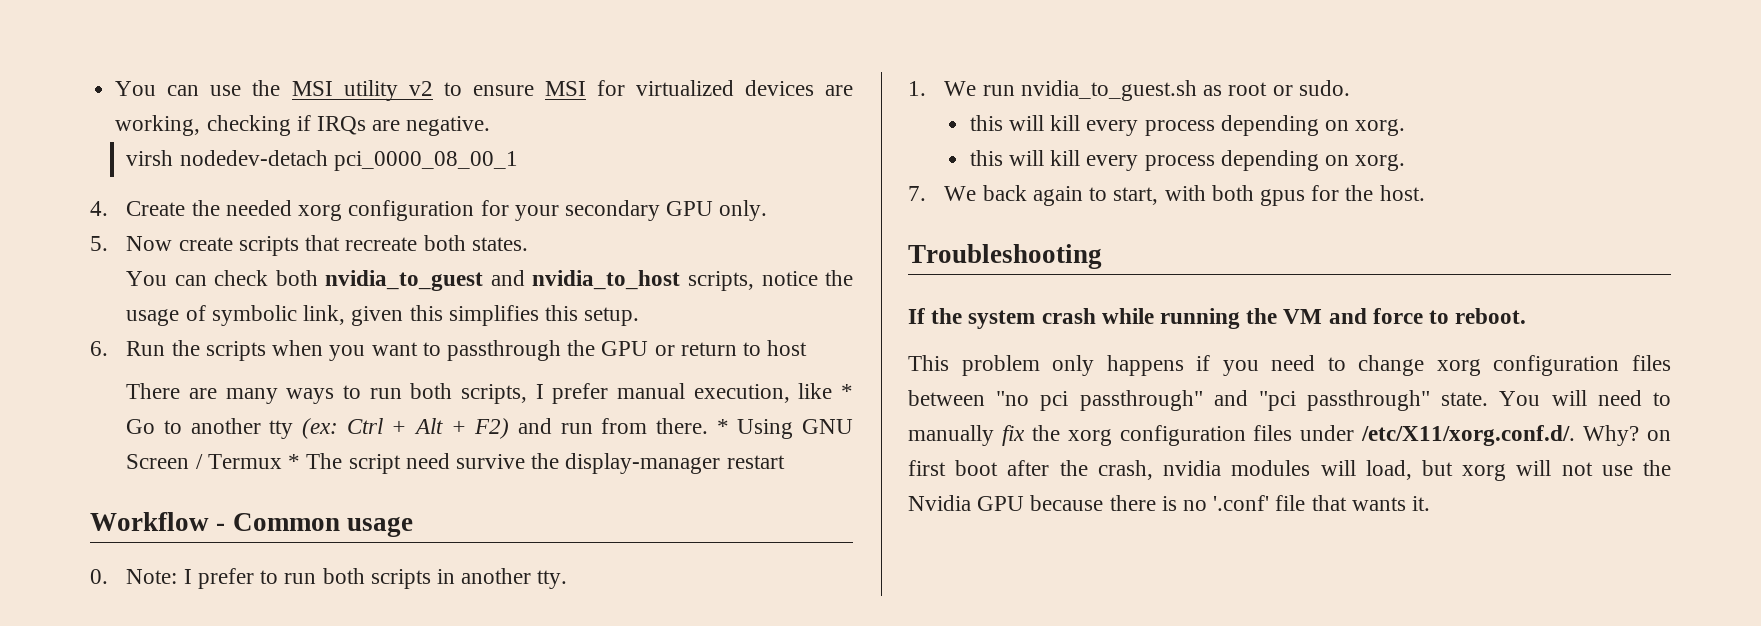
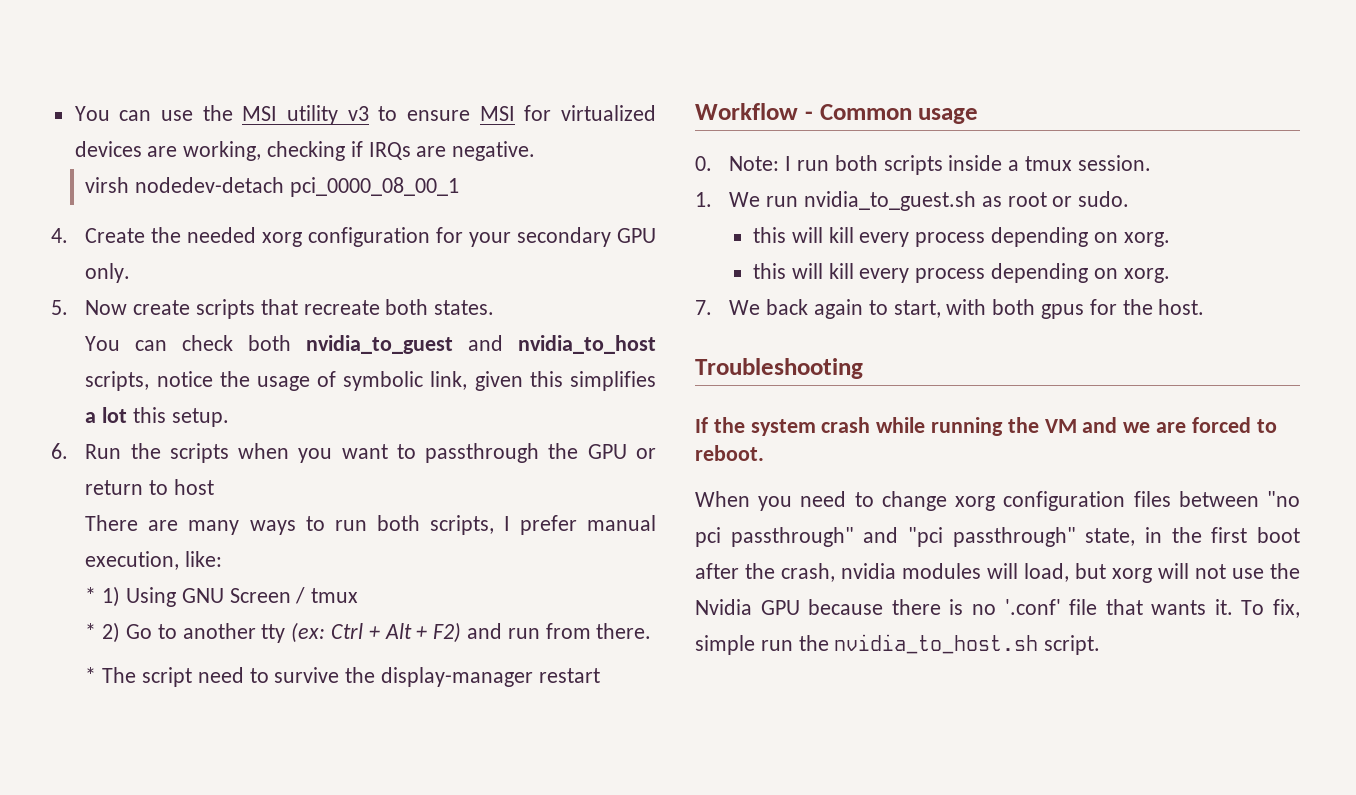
- You can use the MSI utility v2 to ensure MSI for virtualized devices are working, checking if IRQs are negative.
+ You can use the MSI utility v3 to ensure MSI for virtualized devices are working, checking if IRQs are negative.
- You can check both nvidia_to_guest and nvidia_to_host scripts, notice the usage of symbolic link, given this simplifies this setup.
+ You can check both nvidia_to_guest and nvidia_to_host scripts, notice the usage of symbolic link, given this simplifies a lot this setup.
- There are many ways to run both scripts, I prefer manual execution, like * Go to another tty (ex: Ctrl + Alt + F2) and run from there. * Using GNU Screen / Termux * The script need survive the display-manager restart
+ There are many ways to run both scripts, I prefer manual execution, like:
+ * 1) Using GNU Screen / tmux
+ * 2) Go to another tty (ex: Ctrl + Alt + F2) and run from there.
+ * The script need to survive the display-manager restart
- 0. Note: I prefer to run both scripts in another tty.
+ 0. Note: I run both scripts inside a tmux session.
- If the system crash while running the VM and force to reboot.
+ If the system crash while running the VM and we are forced to reboot.
- This problem only happens if you need to change xorg configuration files between "no pci passthrough" and "pci passthrough" state. You will need to manually fix the xorg configuration files under /etc/X11/xorg.conf.d/. Why? on first boot after the crash, nvidia modules will load, but xorg will not use the Nvidia GPU because there is no '.conf' file that wants it.
+ When you need to change xorg configuration files between "no pci passthrough" and "pci passthrough" state, in the first boot after the crash, nvidia modules will load, but xorg will not use the Nvidia GPU because there is no '.conf' file that wants it.
+ To fix, simple run the nvidia_to_host.sh script.

